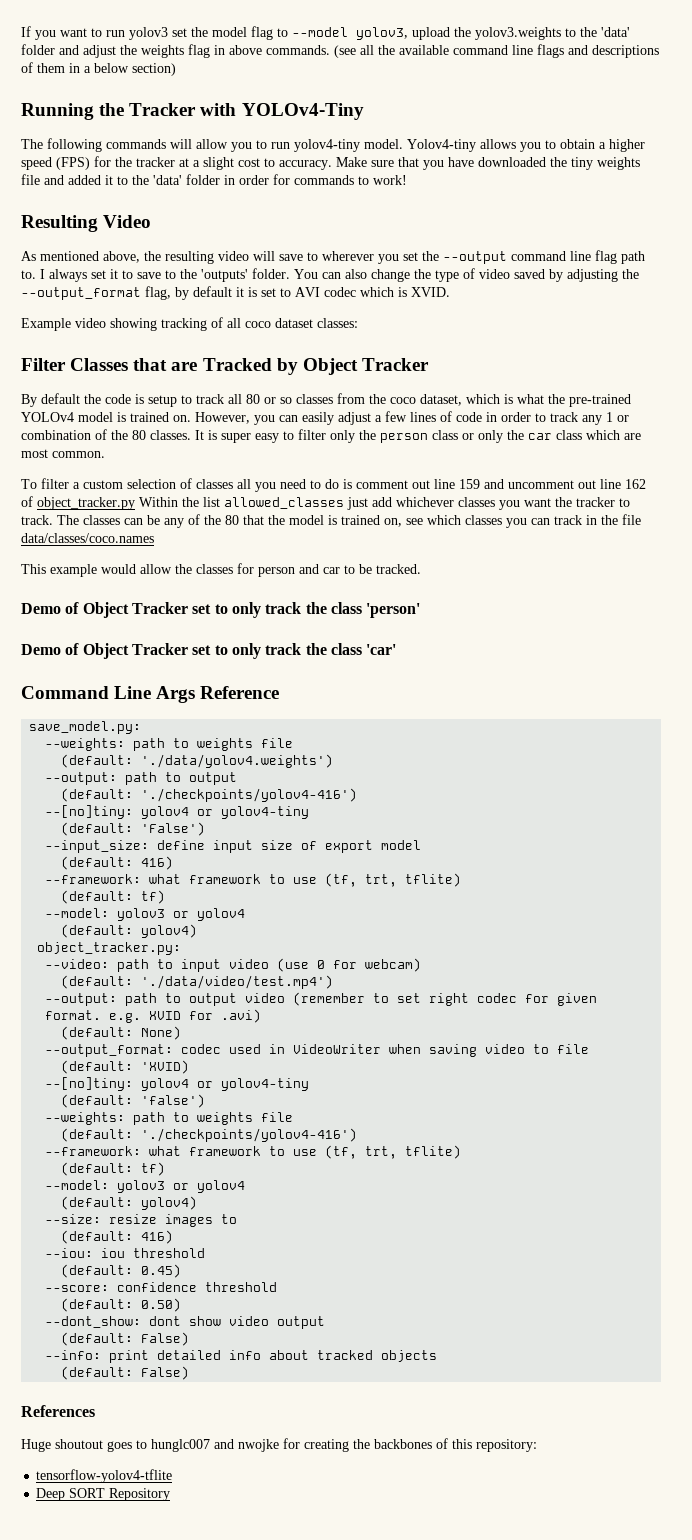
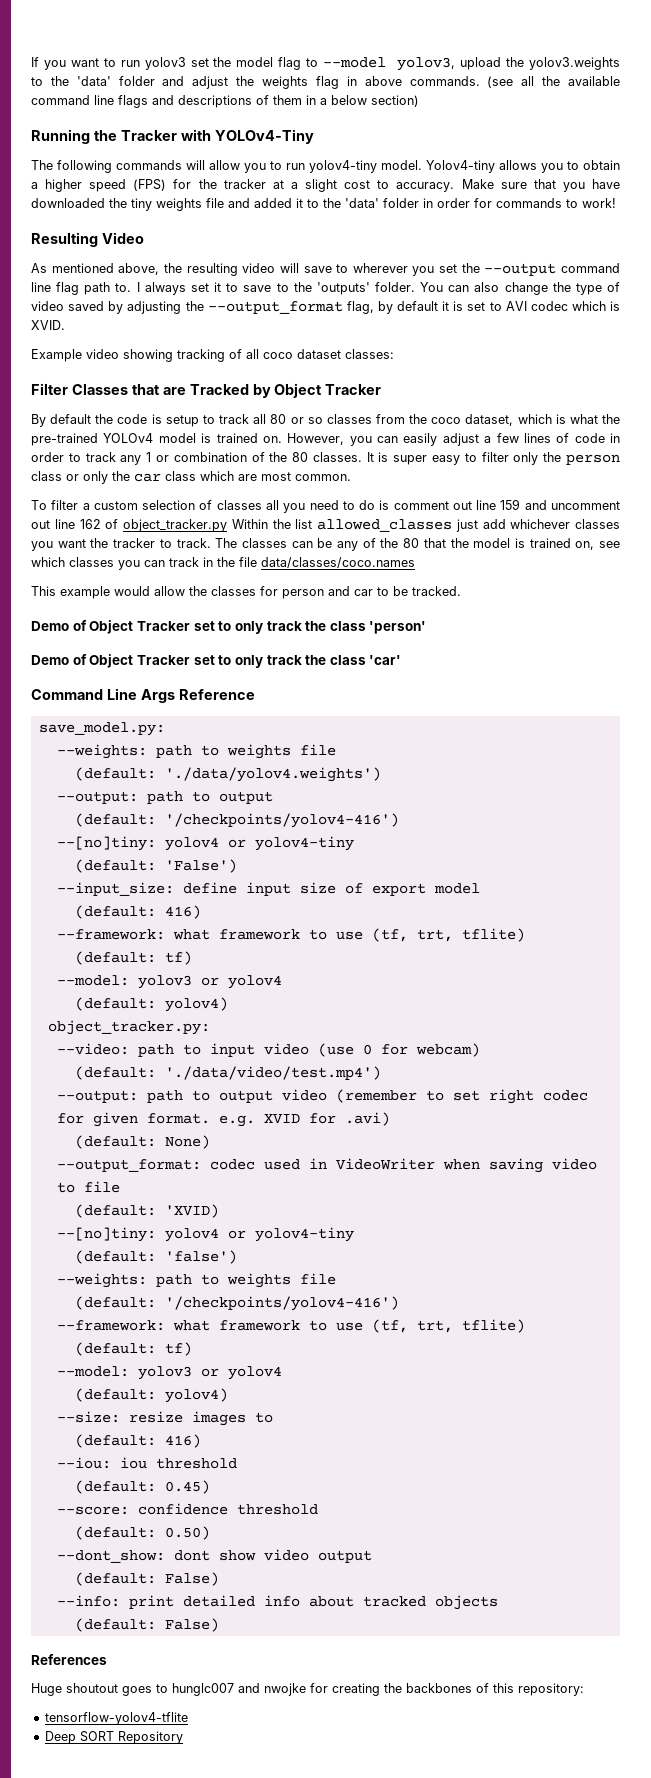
  (default: './data/yolov4.weights')
  --output: path to output
- (default: './checkpoints/yolov4-416')
+ (default: '/checkpoints/yolov4-416')
  (default: 'false')
  --weights: path to weights file
- (default: './checkpoints/yolov4-416')
+ (default: '/checkpoints/yolov4-416')

